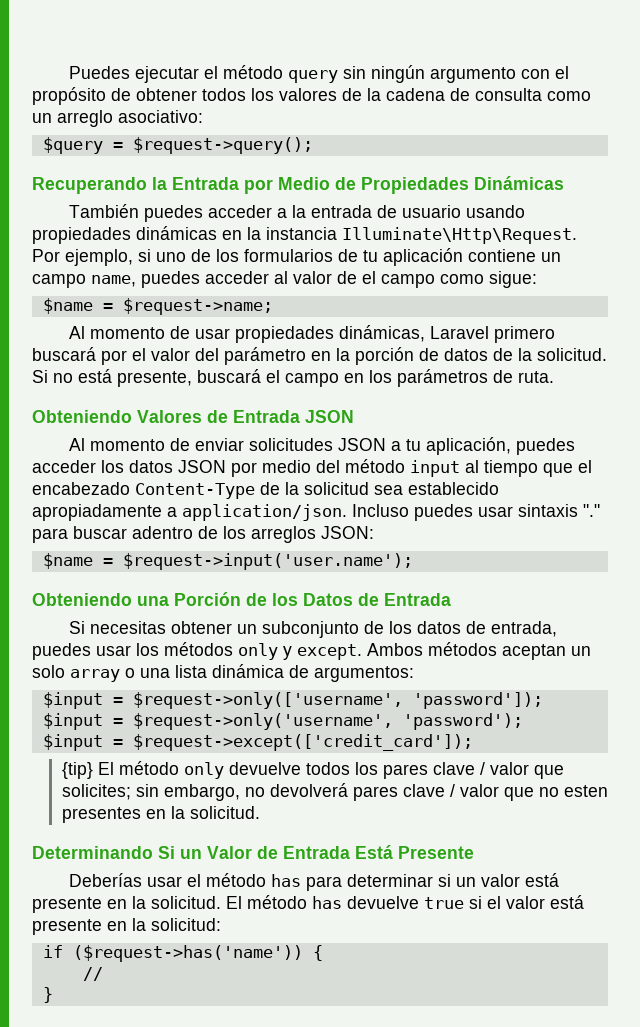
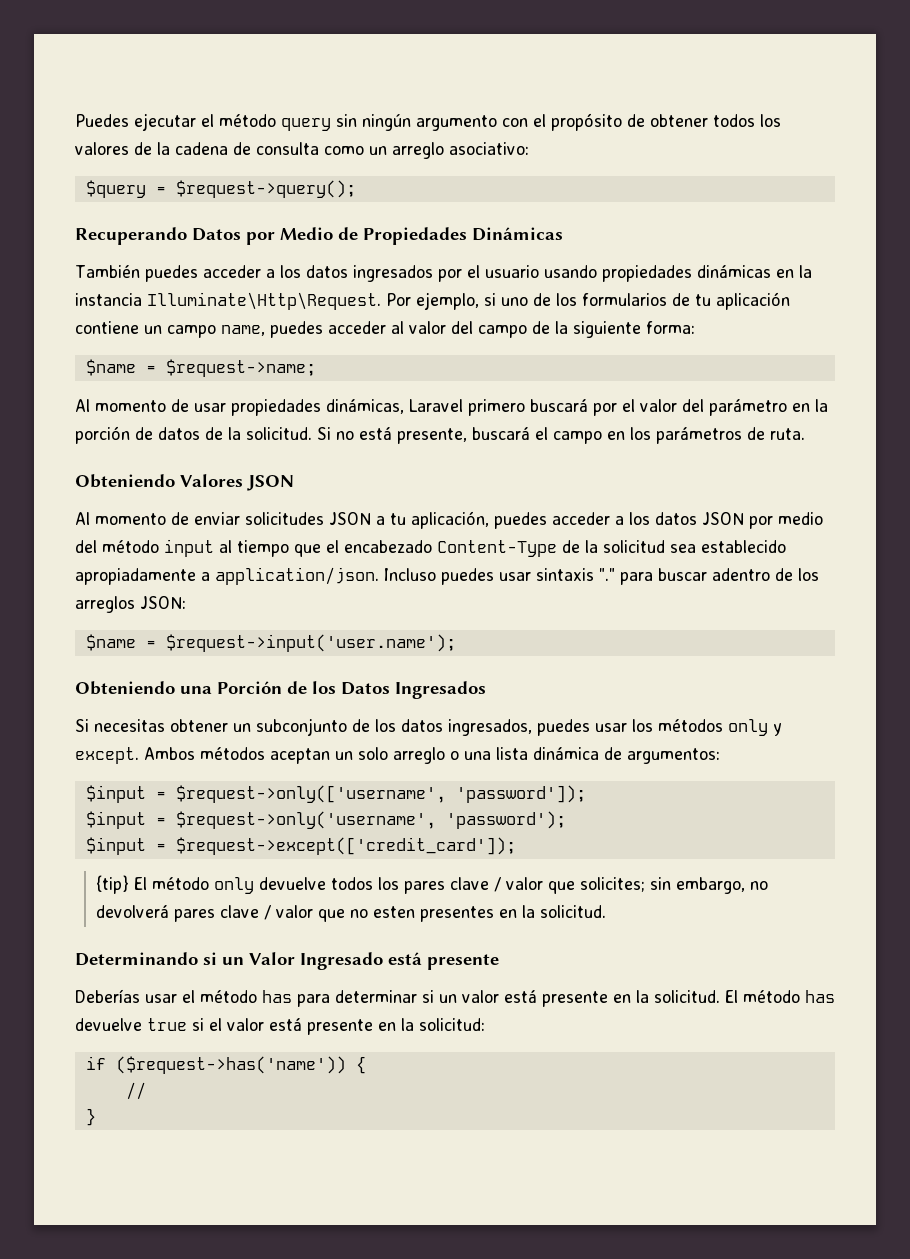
- Recuperando la Entrada por Medio de Propiedades Dinámicas
+ Recuperando Datos por Medio de Propiedades Dinámicas
- También puedes acceder a la entrada de usuario usando propiedades dinámicas en la instancia Illuminate\Http\Request.
+ También puedes acceder a los datos ingresados por el usuario usando propiedades dinámicas en la instancia Illuminate\Http\Request.
- Por ejemplo, si uno de los formularios de tu aplicación contiene un campo name, puedes acceder al valor de el campo como sigue:
+ Por ejemplo, si uno de los formularios de tu aplicación contiene un campo name, puedes acceder al valor del campo de la siguiente forma:
- Obteniendo Valores de Entrada JSON
+ Obteniendo Valores JSON
- Al momento de enviar solicitudes JSON a tu aplicación, puedes acceder los datos JSON por medio del método input al tiempo que el encabezado Content-Type de la solicitud sea establecido apropiadamente a application/json.
+ Al momento de enviar solicitudes JSON a tu aplicación, puedes acceder a los datos JSON por medio del método input al tiempo que el encabezado Content-Type de la solicitud sea establecido apropiadamente a application/json.
- Obteniendo una Porción de los Datos de Entrada
+ Obteniendo una Porción de los Datos Ingresados
- Si necesitas obtener un subconjunto de los datos de entrada, puedes usar los métodos only y except.
+ Si necesitas obtener un subconjunto de los datos ingresados, puedes usar los métodos only y except.
- Ambos métodos aceptan un solo array o una lista dinámica de argumentos:
+ Ambos métodos aceptan un solo arreglo o una lista dinámica de argumentos:
- Determinando Si un Valor de Entrada Está Presente
+ Determinando si un Valor Ingresado está presente

